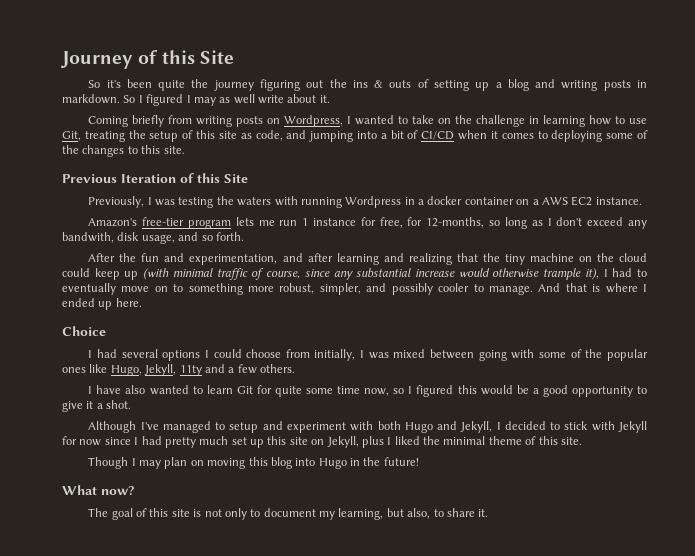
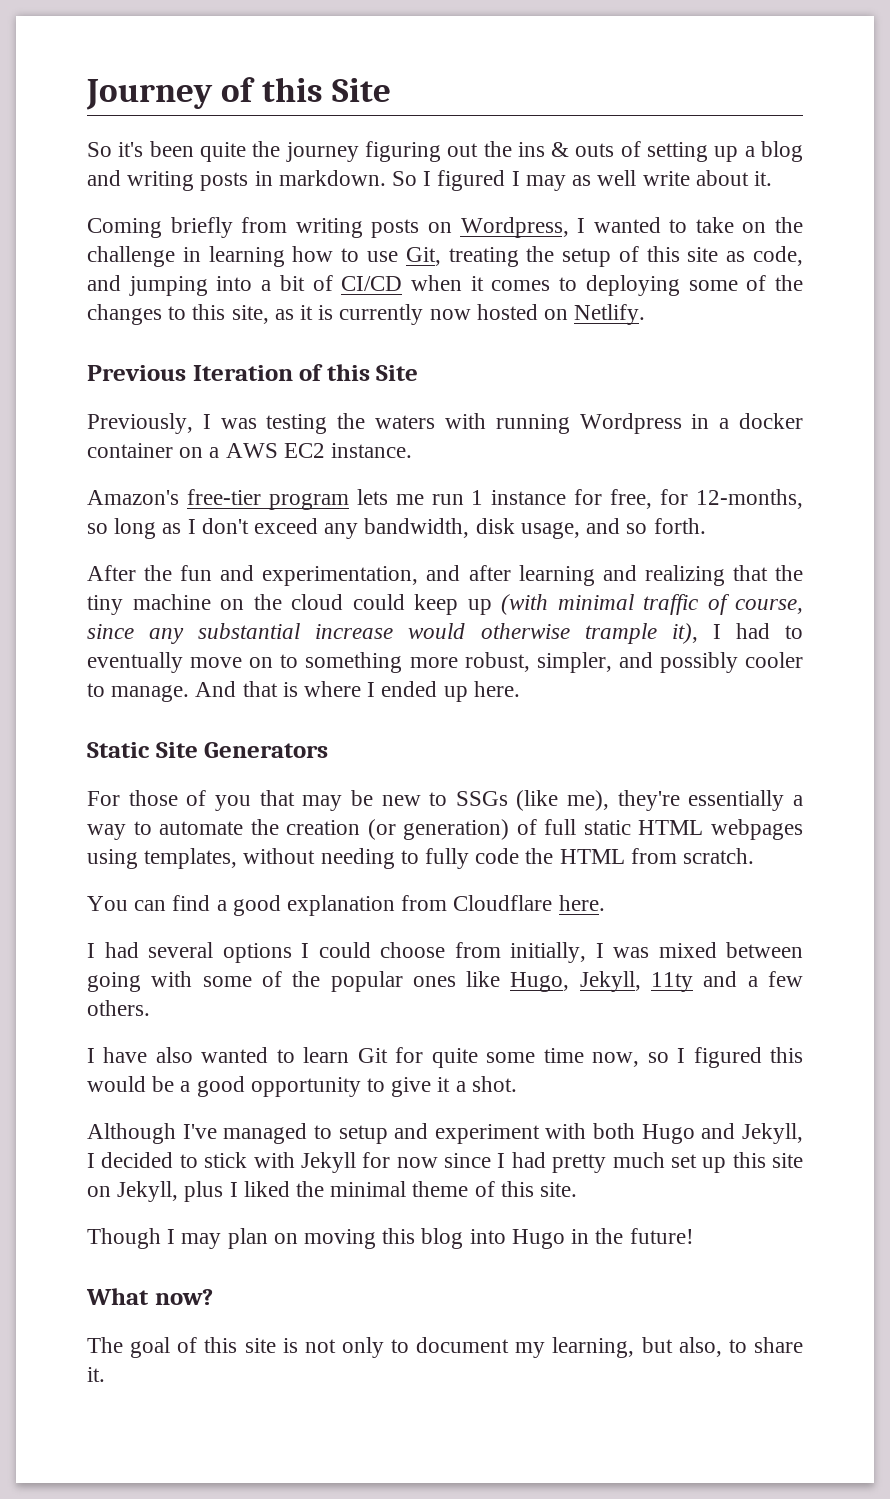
- Coming briefly from writing posts on Wordpress, I wanted to take on the challenge in learning how to use Git, treating the setup of this site as code, and jumping into a bit of CI/CD when it comes to deploying some of the changes to this site.
+ Coming briefly from writing posts on Wordpress, I wanted to take on the challenge in learning how to use Git, treating the setup of this site as code, and jumping into a bit of CI/CD when it comes to deploying some of the changes to this site, as it is currently now hosted on Netlify.
- Amazon's free-tier program lets me run 1 instance for free, for 12-months, so long as I don't exceed any bandwith, disk usage, and so forth.
+ Amazon's free-tier program lets me run 1 instance for free, for 12-months, so long as I don't exceed any bandwidth, disk usage, and so forth.
- Choice
+ Static Site Generators
+ For those of you that may be new to SSGs (like me), they're essentially a way to automate the creation (or generation) of full static HTML webpages using templates, without needing to fully code the HTML from scratch.
+ You can find a good explanation from Cloudflare here.

